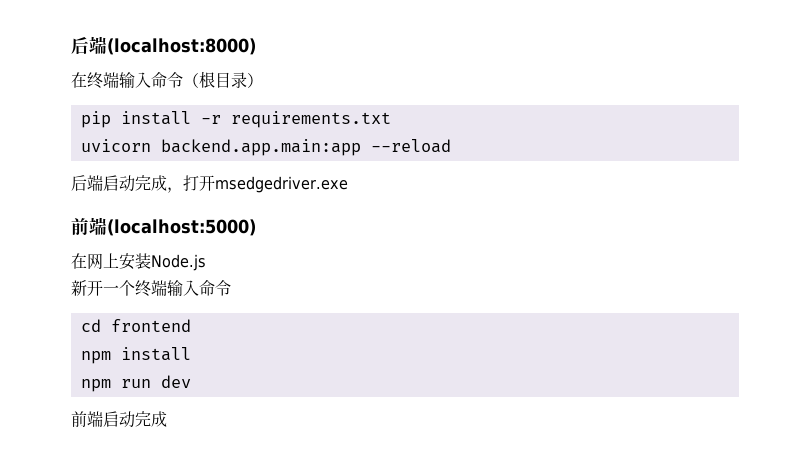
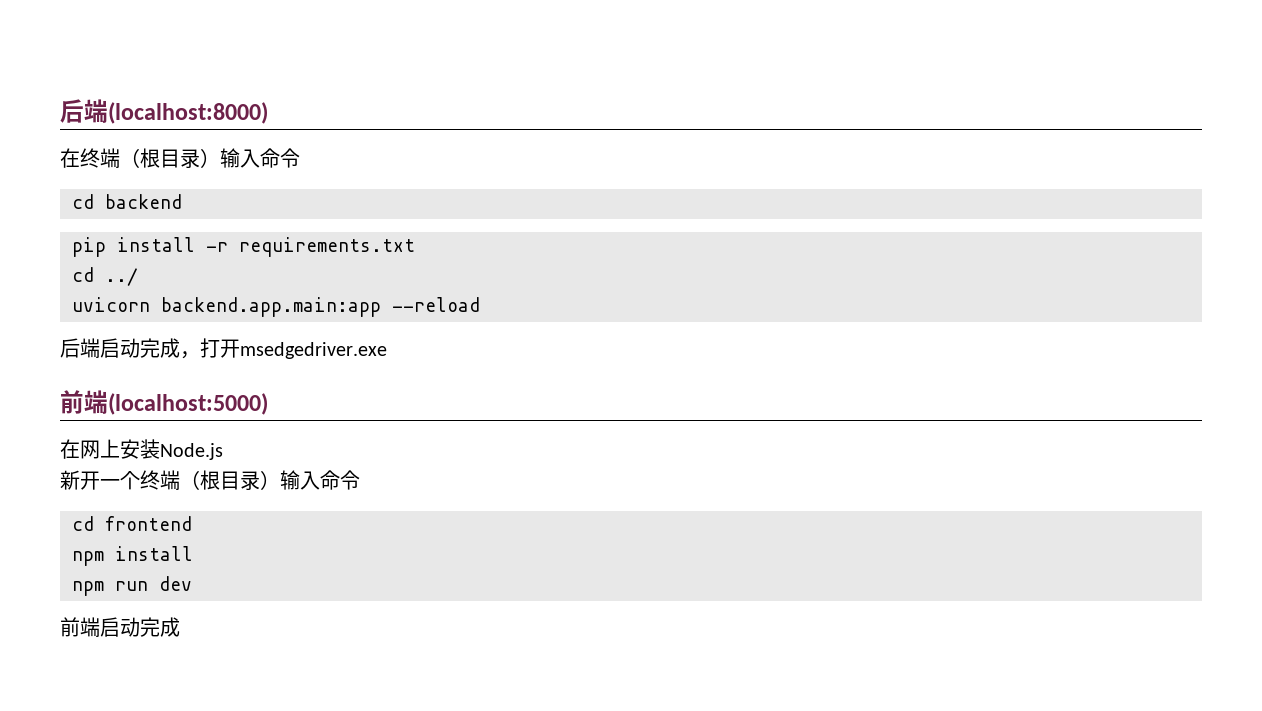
- 在终端输入命令（根目录）
+ 在终端（根目录）输入命令
+ cd backend
+ cd ../
- 新开一个终端输入命令
+ 新开一个终端（根目录）输入命令

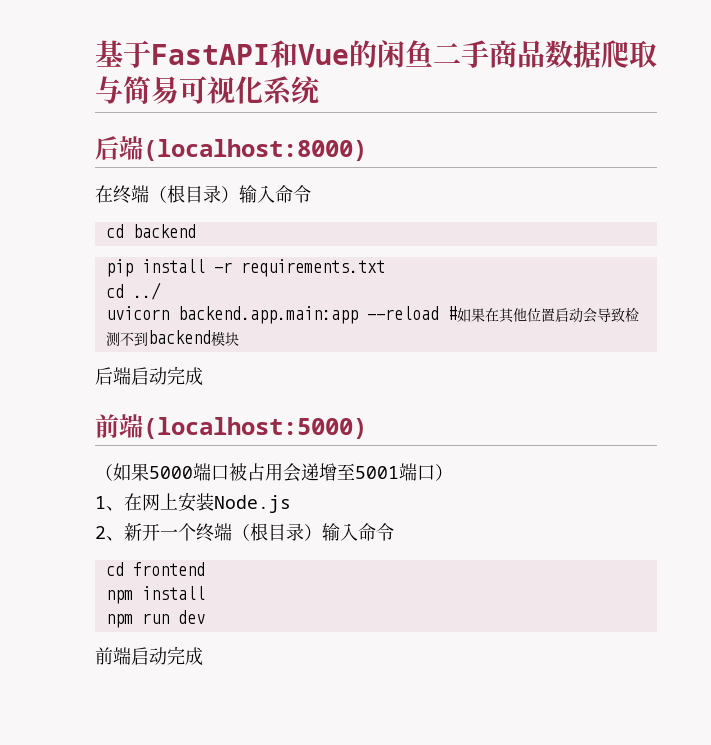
+ 基于FastAPI和Vue的闲鱼二手商品数据爬取与简易可视化系统
- uvicorn backend.app.main:app --reload
+ uvicorn backend.app.main:app --reload #如果在其他位置启动会导致检测不到backend模块
- 后端启动完成，打开msedgedriver.exe
+ 后端启动完成
- 在网上安装Node.js
+ （如果5000端口被占用会递增至5001端口）
+ 1、在网上安装Node.js
- 新开一个终端（根目录）输入命令
+ 2、新开一个终端（根目录）输入命令

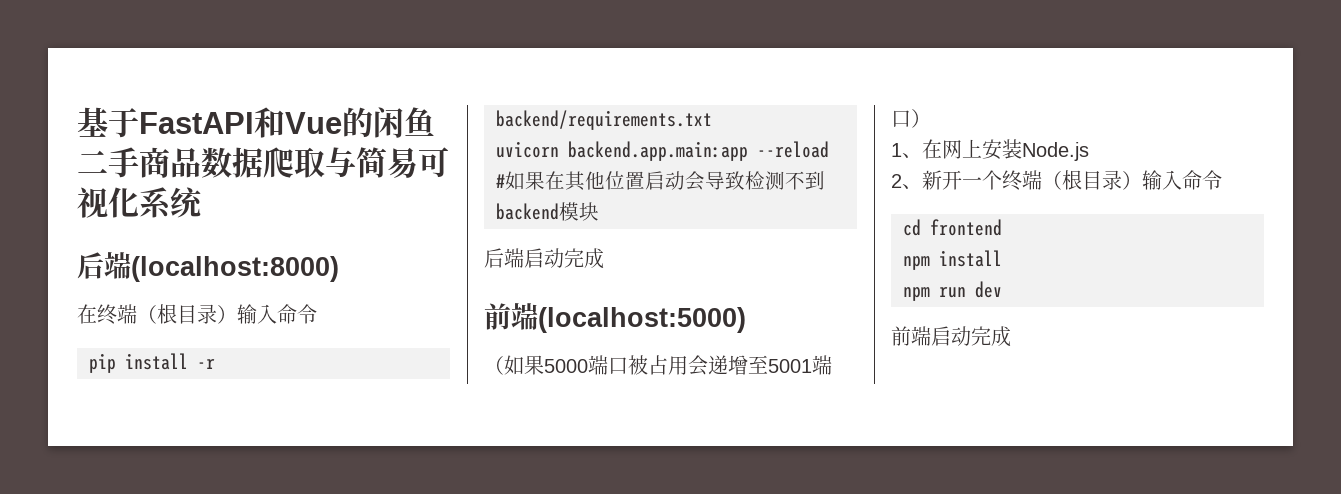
- cd backend
- pip install -r requirements.txt
- cd ../
+ pip install -r backend/requirements.txt

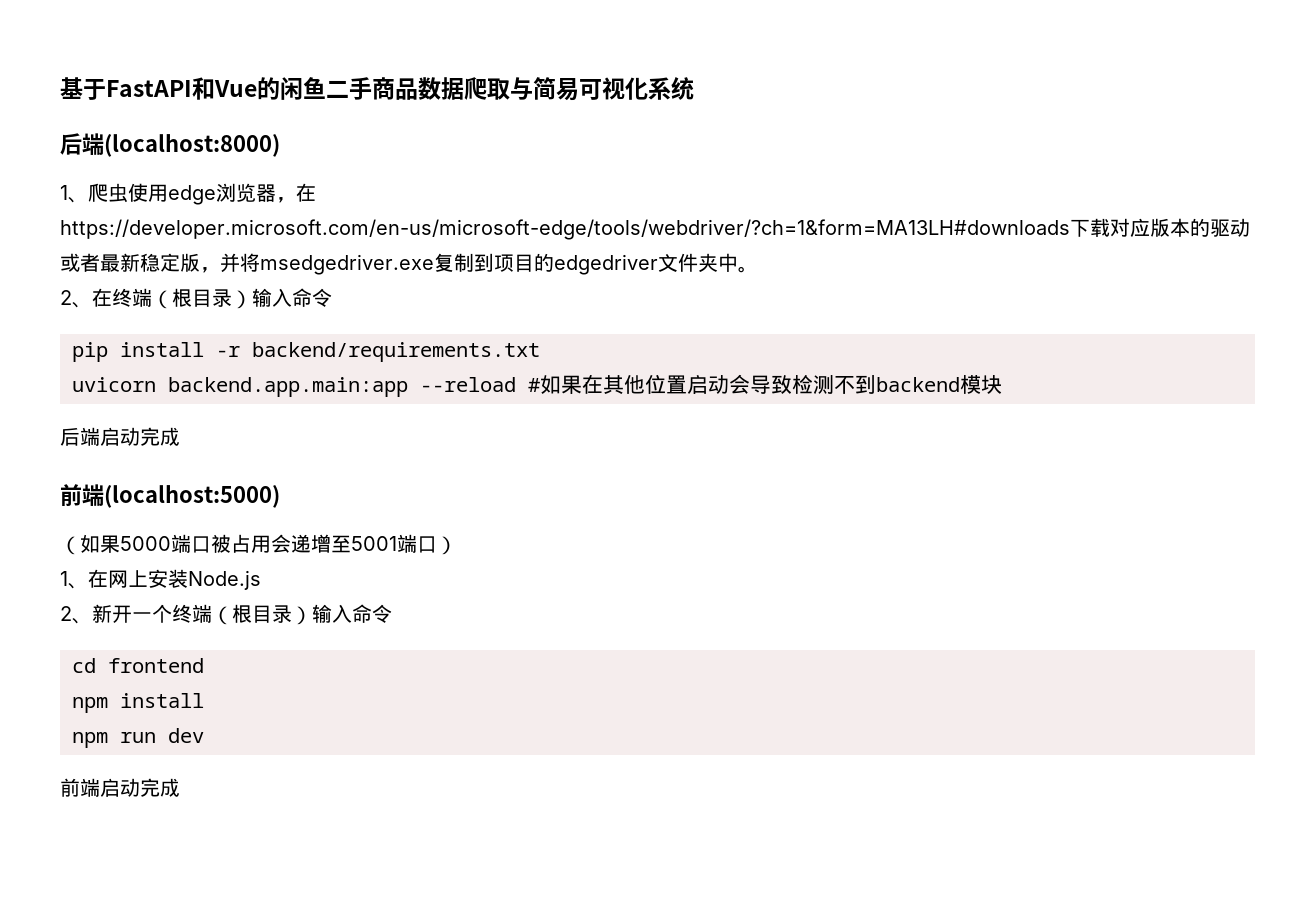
- 在终端（根目录）输入命令
+ 1、爬虫使用edge浏览器，在https://developer.microsoft.com/en-us/microsoft-edge/tools/webdriver/?ch=1&form=MA13LH#downloads下载对应版本的驱动或者最新稳定版，并将msedgedriver.exe复制到项目的edgedriver文件夹中。
+ 2、在终端（根目录）输入命令

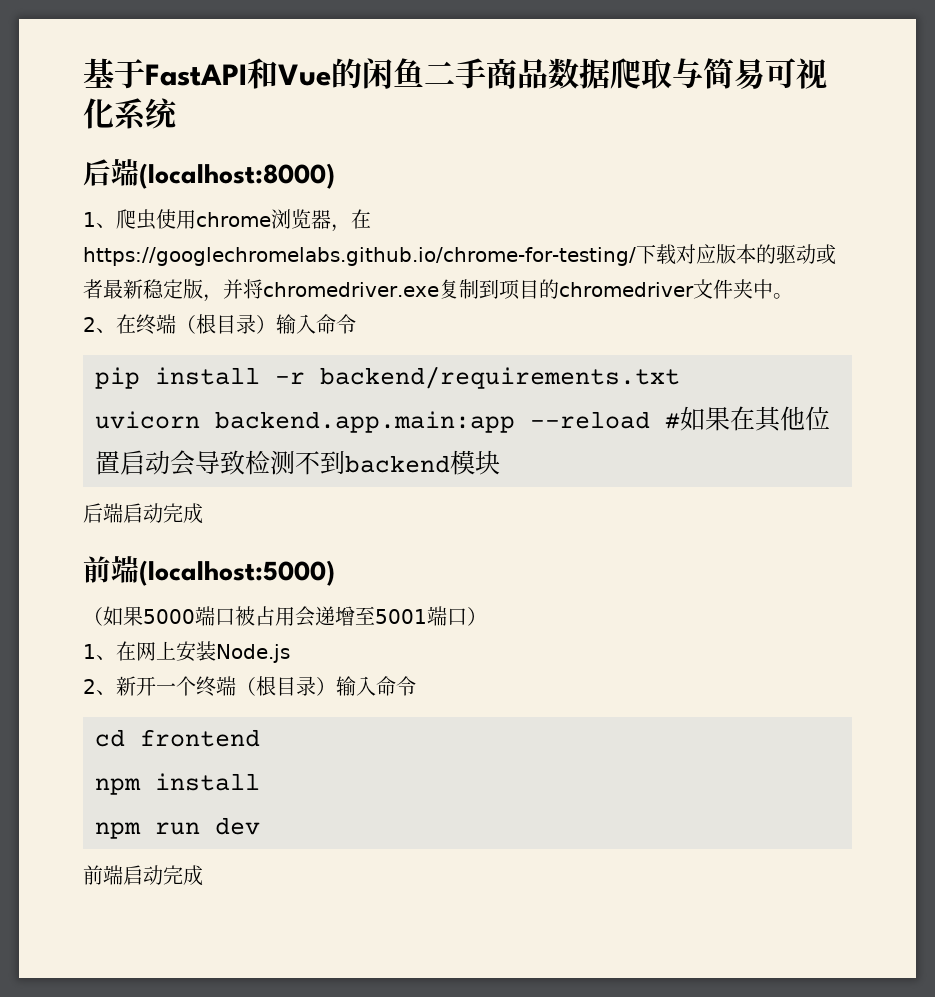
- 1、爬虫使用edge浏览器，在https://developer.microsoft.com/en-us/microsoft-edge/tools/webdriver/?ch=1&form=MA13LH#downloads下载对应版本的驱动或者最新稳定版，并将msedgedriver.exe复制到项目的edgedriver文件夹中。
+ 1、爬虫使用chrome浏览器，在https://googlechromelabs.github.io/chrome-for-testing/下载对应版本的驱动或者最新稳定版，并将chromedriver.exe复制到项目的chromedriver文件夹中。

